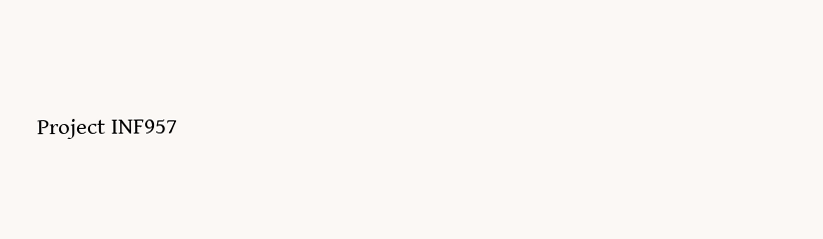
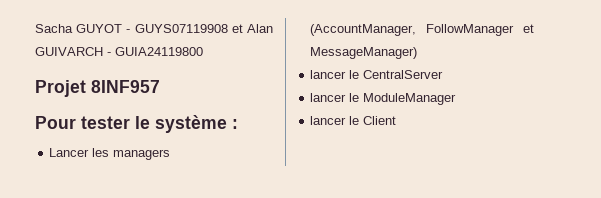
- Project INF957
+ Sacha GUYOT - GUYS07119908 et Alan GUIVARCH - GUIA24119800
+ Projet 8INF957
+ Pour tester le système :
+ Lancer les managers (AccountManager, FollowManager et MessageManager)
+ lancer le CentralServer
+ lancer le ModuleManager
+ lancer le Client

